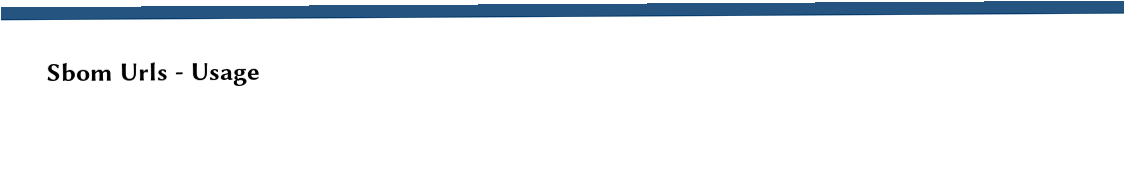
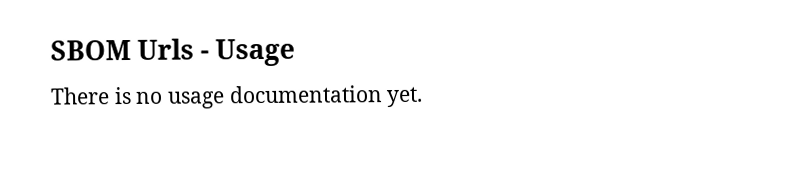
- Sbom Urls - Usage
+ SBOM Urls - Usage
+ There is no usage documentation yet.

